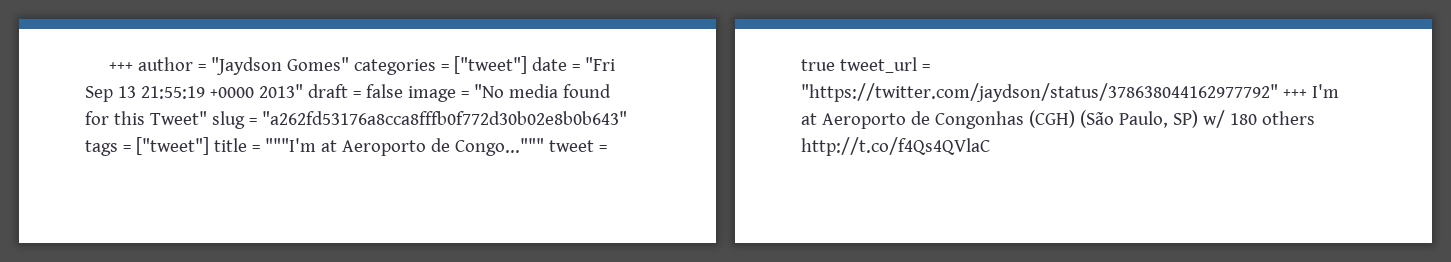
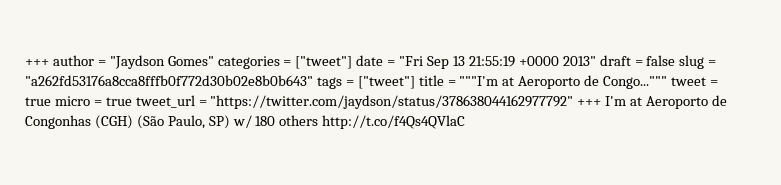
- +++ author = "Jaydson Gomes" categories = ["tweet"] date = "Fri Sep 13 21:55:19 +0000 2013" draft = false image = "No media found for this Tweet" slug = "a262fd53176a8cca8fffb0f772d30b02e8b0b643" tags = ["tweet"] title = """I'm at Aeroporto de Congo...""" tweet = true tweet_url = "https://twitter.com/jaydson/status/378638044162977792" +++ I'm at Aeroporto de Congonhas (CGH) (São Paulo, SP) w/ 180 others http://t.co/f4Qs4QVlaC
+ +++ author = "Jaydson Gomes" categories = ["tweet"] date = "Fri Sep 13 21:55:19 +0000 2013" draft = false slug = "a262fd53176a8cca8fffb0f772d30b02e8b0b643" tags = ["tweet"] title = """I'm at Aeroporto de Congo...""" tweet = true micro = true tweet_url = "https://twitter.com/jaydson/status/378638044162977792" +++ I'm at Aeroporto de Congonhas (CGH) (São Paulo, SP) w/ 180 others http://t.co/f4Qs4QVlaC

